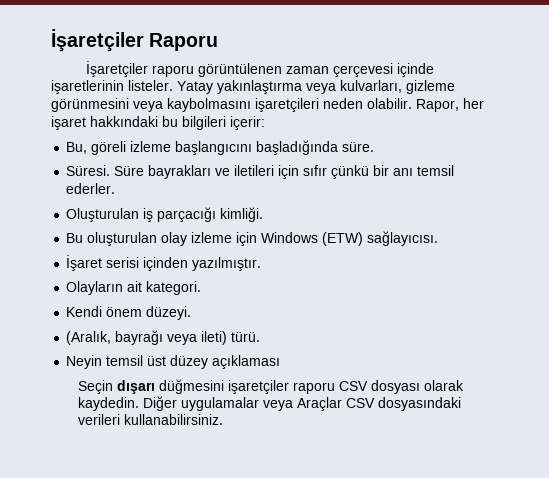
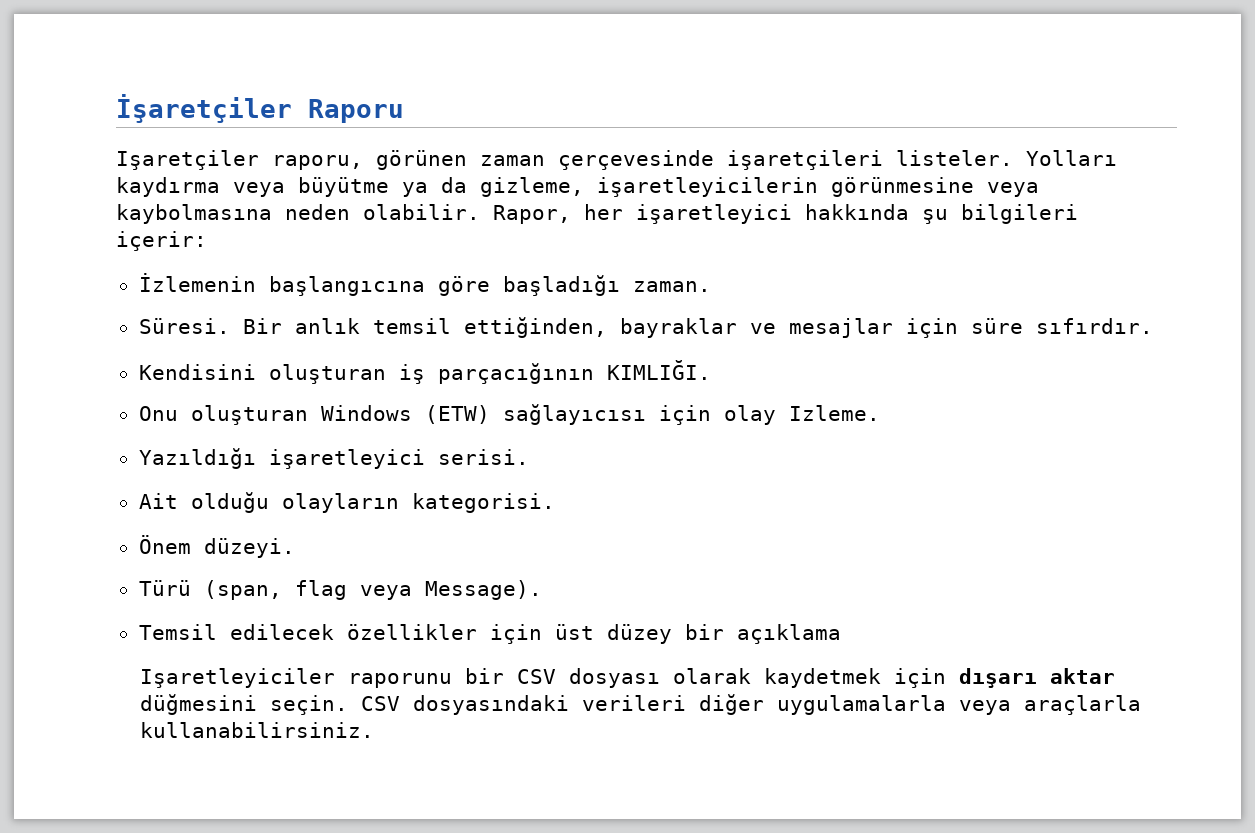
- İşaretçiler raporu görüntülenen zaman çerçevesi içinde işaretlerinin listeler. Yatay yakınlaştırma veya kulvarları, gizleme görünmesini veya kaybolmasını işaretçileri neden olabilir.
+ Işaretçiler raporu, görünen zaman çerçevesinde işaretçileri listeler. Yolları kaydırma veya büyütme ya da gizleme, işaretleyicilerin görünmesine veya kaybolmasına neden olabilir.
- Rapor, her işaret hakkındaki bu bilgileri içerir:
+ Rapor, her işaretleyici hakkında şu bilgileri içerir:
- Bu, göreli izleme başlangıcını başladığında süre.
- Süresi. Süre bayrakları ve iletileri için sıfır çünkü bir anı temsil ederler.
- Oluşturulan iş parçacığı kimliği.
- Bu oluşturulan olay izleme için Windows (ETW) sağlayıcısı.
- İşaret serisi içinden yazılmıştır.
- Olayların ait kategori.
- Kendi önem düzeyi.
- (Aralık, bayrağı veya ileti) türü.
- Neyin temsil üst düzey açıklaması
- Seçin dışarı düğmesini işaretçiler raporu CSV dosyası olarak kaydedin. Diğer uygulamalar veya Araçlar CSV dosyasındaki verileri kullanabilirsiniz.
+ İzlemenin başlangıcına göre başladığı zaman.
+ Süresi. Bir anlık temsil ettiğinden, bayraklar ve mesajlar için süre sıfırdır.
+ Kendisini oluşturan iş parçacığının KIMLIĞI.
+ Onu oluşturan Windows (ETW) sağlayıcısı için olay Izleme.
+ Yazıldığı işaretleyici serisi.
+ Ait olduğu olayların kategorisi.
+ Önem düzeyi.
+ Türü (span, flag veya Message).
+ Temsil edilecek özellikler için üst düzey bir açıklama
+ Işaretleyiciler raporunu bir CSV dosyası olarak kaydetmek için dışarı aktar düğmesini seçin. CSV dosyasındaki verileri diğer uygulamalarla veya araçlarla kullanabilirsiniz.

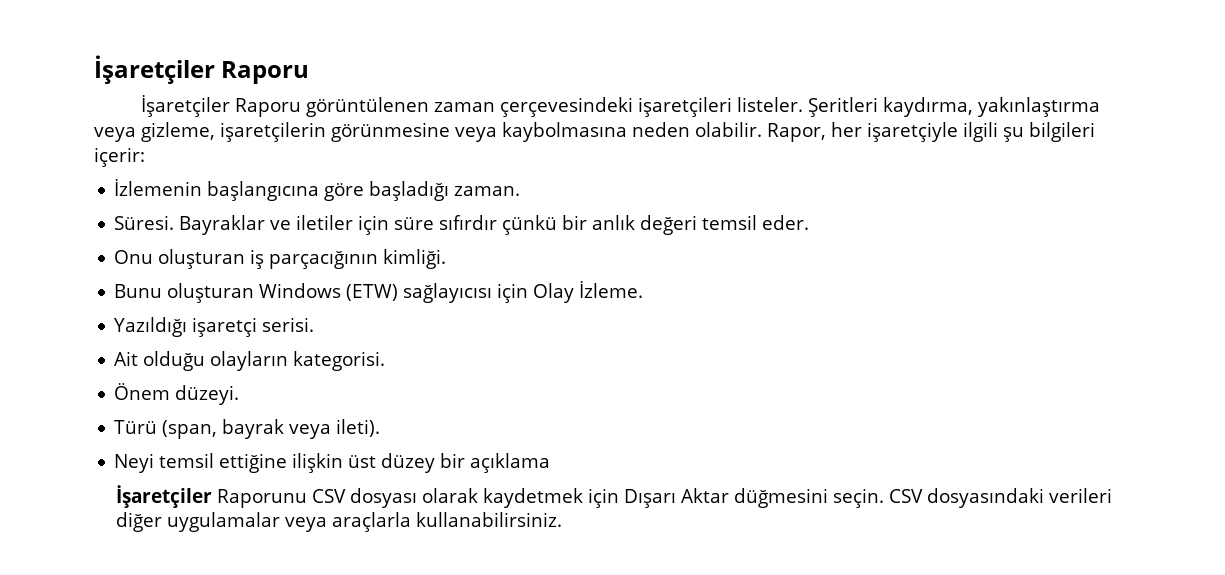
- Işaretçiler raporu, görünen zaman çerçevesinde işaretçileri listeler. Yolları kaydırma veya büyütme ya da gizleme, işaretleyicilerin görünmesine veya kaybolmasına neden olabilir.
+ İşaretçiler Raporu görüntülenen zaman çerçevesindeki işaretçileri listeler. Şeritleri kaydırma, yakınlaştırma veya gizleme, işaretçilerin görünmesine veya kaybolmasına neden olabilir.
- Rapor, her işaretleyici hakkında şu bilgileri içerir:
+ Rapor, her işaretçiyle ilgili şu bilgileri içerir:
- Bir anlık temsil ettiğinden, bayraklar ve mesajlar için süre sıfırdır.
- Kendisini oluşturan iş parçacığının KIMLIĞI.
- Onu oluşturan Windows (ETW) sağlayıcısı için olay Izleme.
+ Bayraklar ve iletiler için süre sıfırdır çünkü bir anlık değeri temsil eder.
+ Onu oluşturan iş parçacığının kimliği.
+ Bunu oluşturan Windows (ETW) sağlayıcısı için Olay İzleme.
- Yazıldığı işaretleyici serisi.
+ Yazıldığı işaretçi serisi.
- Türü (span, flag veya Message).
- Temsil edilecek özellikler için üst düzey bir açıklama
+ Türü (span, bayrak veya ileti).
+ Neyi temsil ettiğine ilişkin üst düzey bir açıklama
- Işaretleyiciler raporunu bir CSV dosyası olarak kaydetmek için dışarı aktar düğmesini seçin.
+ İşaretçiler Raporunu CSV dosyası olarak kaydetmek için Dışarı Aktar düğmesini seçin.
- CSV dosyasındaki verileri diğer uygulamalarla veya araçlarla kullanabilirsiniz.
+ CSV dosyasındaki verileri diğer uygulamalar veya araçlarla kullanabilirsiniz.

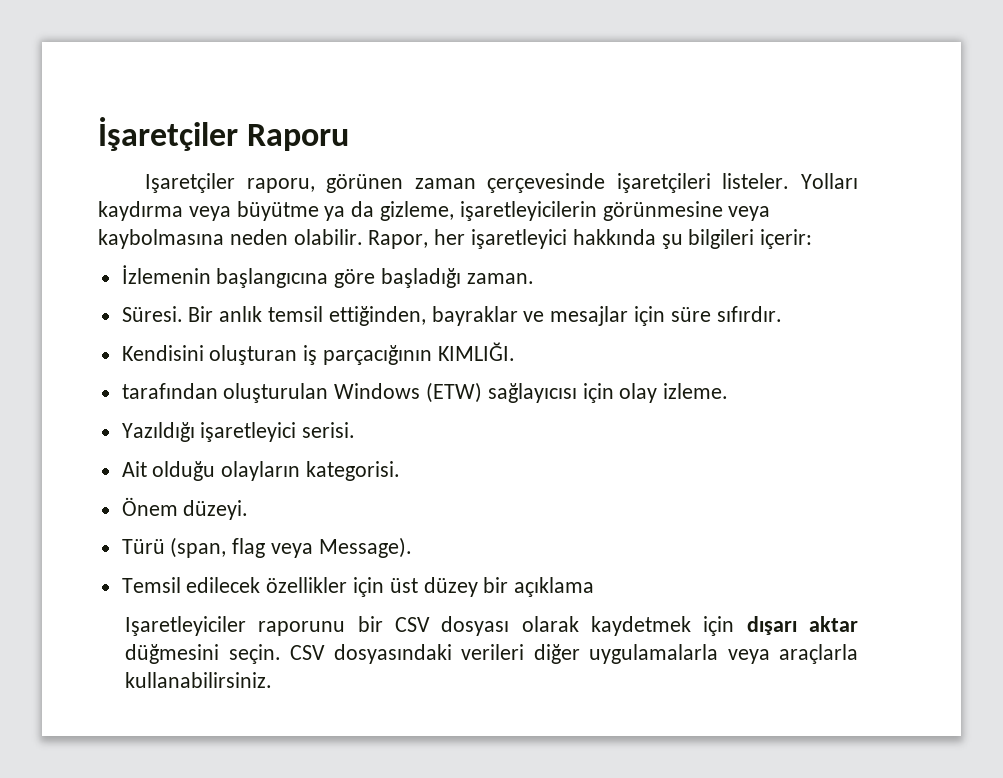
- İşaretçiler Raporu görüntülenen zaman çerçevesindeki işaretçileri listeler. Şeritleri kaydırma, yakınlaştırma veya gizleme, işaretçilerin görünmesine veya kaybolmasına neden olabilir.
+ Işaretçiler raporu, görünen zaman çerçevesinde işaretçileri listeler. Yolları kaydırma veya büyütme ya da gizleme, işaretleyicilerin görünmesine veya kaybolmasına neden olabilir.
- Rapor, her işaretçiyle ilgili şu bilgileri içerir:
+ Rapor, her işaretleyici hakkında şu bilgileri içerir:
- Bayraklar ve iletiler için süre sıfırdır çünkü bir anlık değeri temsil eder.
- Onu oluşturan iş parçacığının kimliği.
- Bunu oluşturan Windows (ETW) sağlayıcısı için Olay İzleme.
+ Bir anlık temsil ettiğinden, bayraklar ve mesajlar için süre sıfırdır.
+ Kendisini oluşturan iş parçacığının KIMLIĞI.
+ tarafından oluşturulan Windows (ETW) sağlayıcısı için olay izleme.
- Yazıldığı işaretçi serisi.
+ Yazıldığı işaretleyici serisi.
- Türü (span, bayrak veya ileti).
- Neyi temsil ettiğine ilişkin üst düzey bir açıklama
+ Türü (span, flag veya Message).
+ Temsil edilecek özellikler için üst düzey bir açıklama
- İşaretçiler Raporunu CSV dosyası olarak kaydetmek için Dışarı Aktar düğmesini seçin.
+ Işaretleyiciler raporunu bir CSV dosyası olarak kaydetmek için dışarı aktar düğmesini seçin.
- CSV dosyasındaki verileri diğer uygulamalar veya araçlarla kullanabilirsiniz.
+ CSV dosyasındaki verileri diğer uygulamalarla veya araçlarla kullanabilirsiniz.

